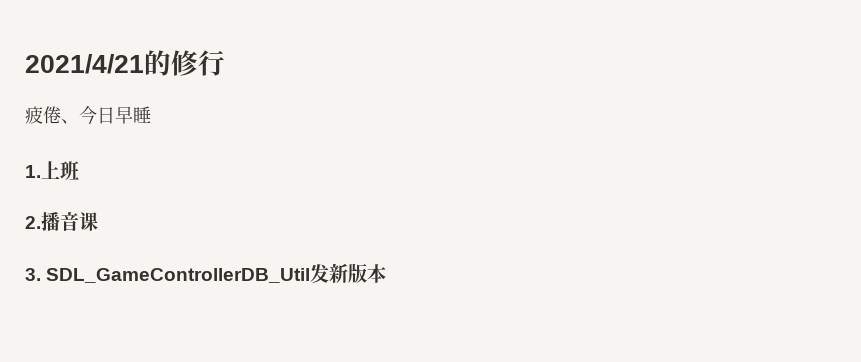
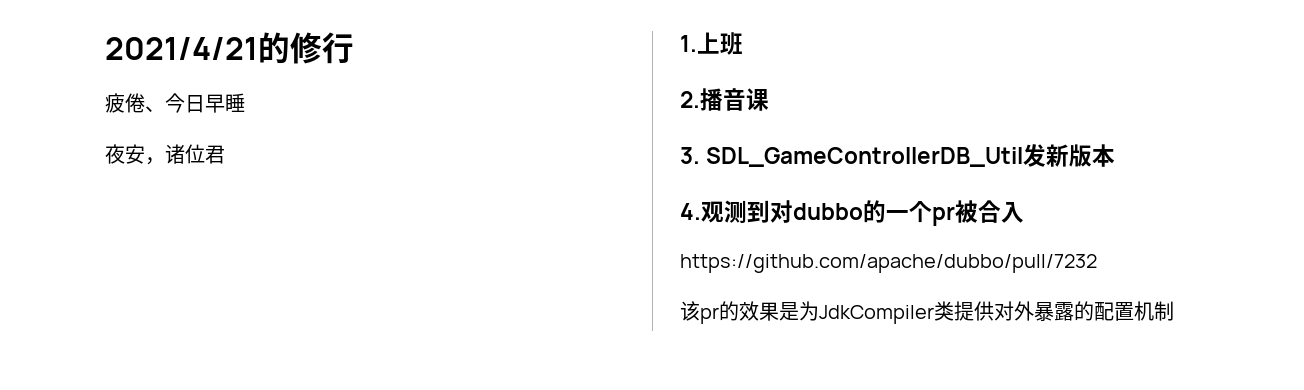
+ 夜安，诸位君
+ 4.观测到对dubbo的一个pr被合入
+ https://github.com/apache/dubbo/pull/7232
+ 该pr的效果是为JdkCompiler类提供对外暴露的配置机制

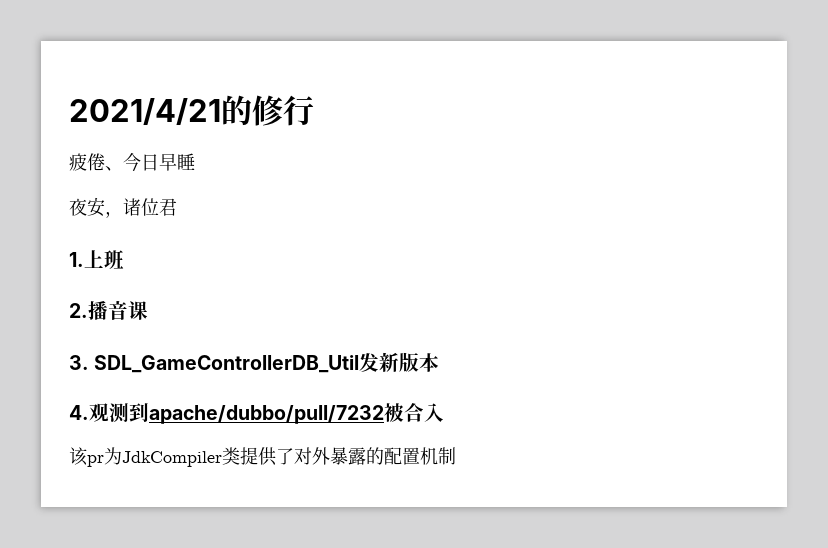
- 4.观测到对dubbo的一个pr被合入
+ 4.观测到apache/dubbo/pull/7232被合入
- https://github.com/apache/dubbo/pull/7232
- 该pr的效果是为JdkCompiler类提供对外暴露的配置机制
+ 该pr为JdkCompiler类提供了对外暴露的配置机制

